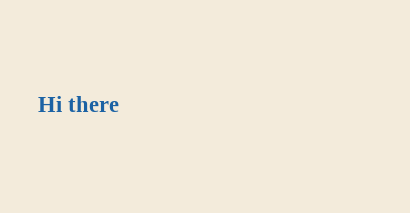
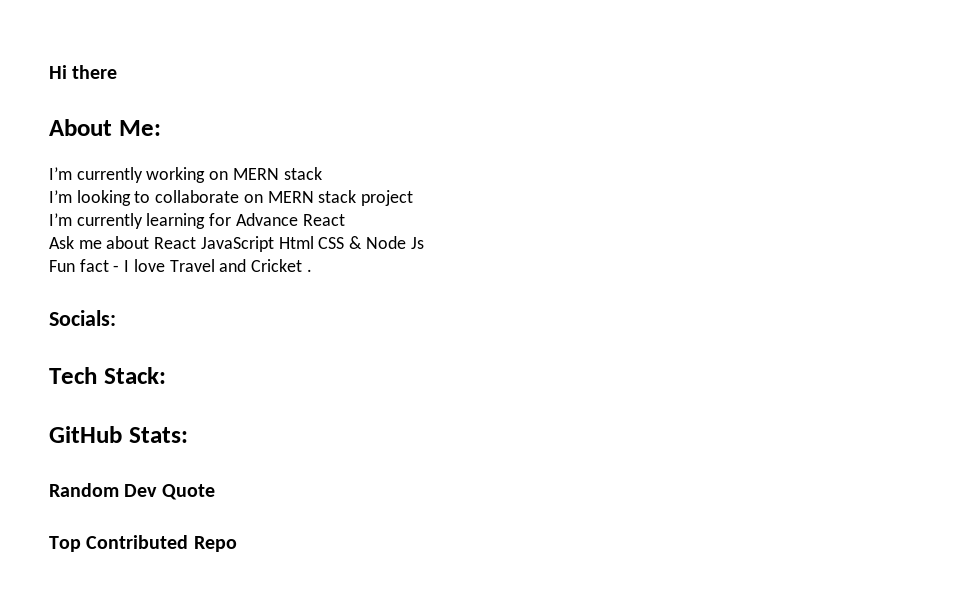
+ About Me:
+ I’m currently working on MERN stack
+ I’m looking to collaborate on MERN stack project
+ I’m currently learning for Advance React
+ Ask me about React JavaScript Html CSS & Node Js
+ Fun fact - I love Travel and Cricket .
+ Socials:
+ Tech Stack:
+ GitHub Stats:
+ Random Dev Quote
+ Top Contributed Repo

